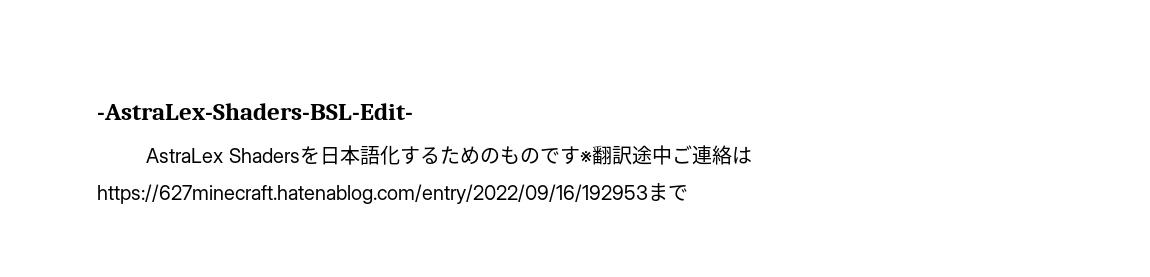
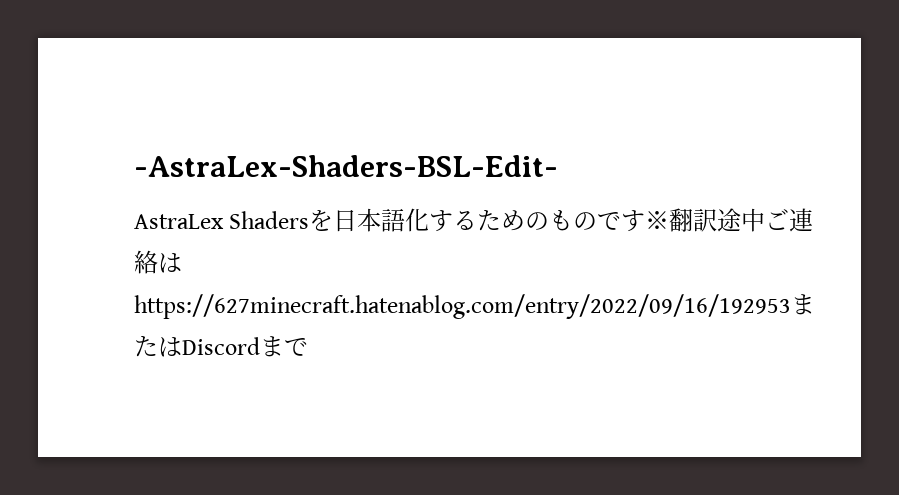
- AstraLex Shadersを日本語化するためのものです※翻訳途中ご連絡はhttps://627minecraft.hatenablog.com/entry/2022/09/16/192953まで
+ AstraLex Shadersを日本語化するためのものです※翻訳途中ご連絡はhttps://627minecraft.hatenablog.com/entry/2022/09/16/192953またはDiscordまで

